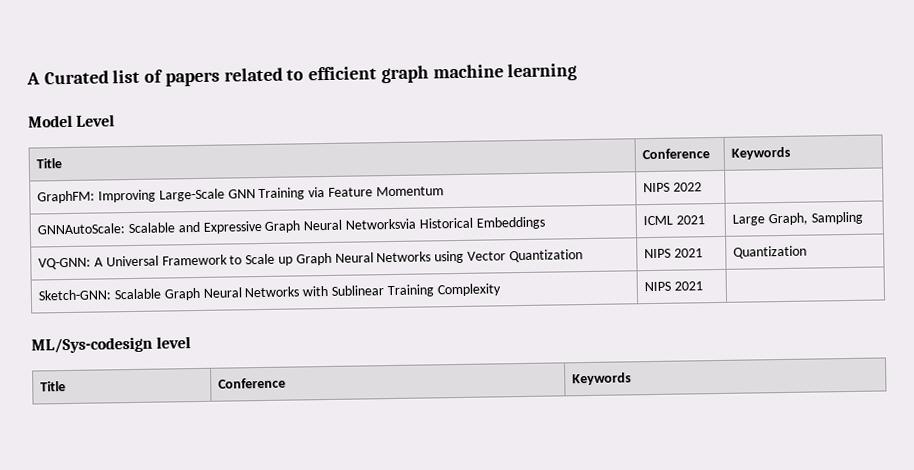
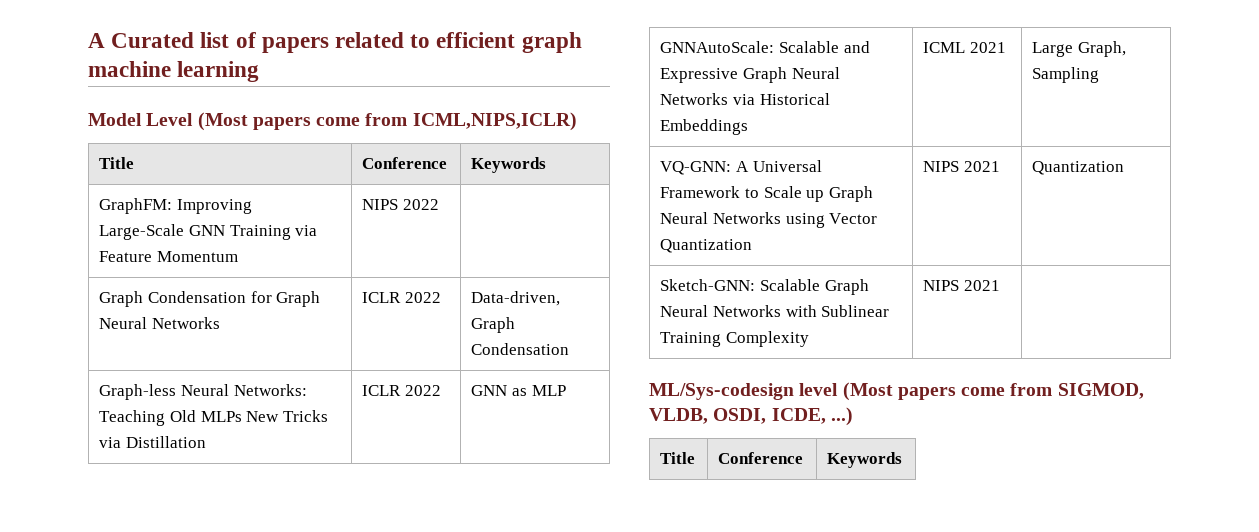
- Model Level
+ Model Level (Most papers come from ICML,NIPS,ICLR)
+ Graph Condensation for Graph Neural Networks | ICLR 2022 | Data-driven, Graph Condensation
+ Graph-less Neural Networks: Teaching Old MLPs New Tricks via Distillation | ICLR 2022 | GNN as MLP
- GNNAutoScale: Scalable and Expressive Graph Neural Networksvia Historical Embeddings | ICML 2021 | Large Graph, Sampling
+ GNNAutoScale: Scalable and Expressive Graph Neural Networks via Historical Embeddings | ICML 2021 | Large Graph, Sampling
- ML/Sys-codesign level
+ ML/Sys-codesign level (Most papers come from SIGMOD, VLDB, OSDI, ICDE, ...)

